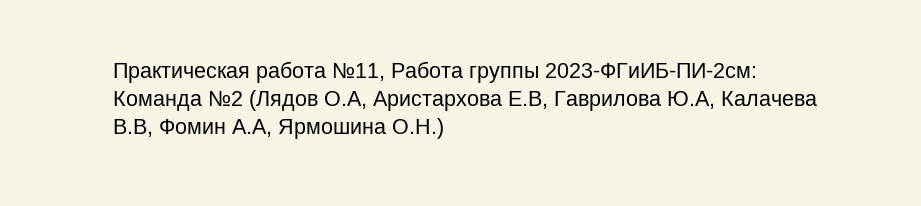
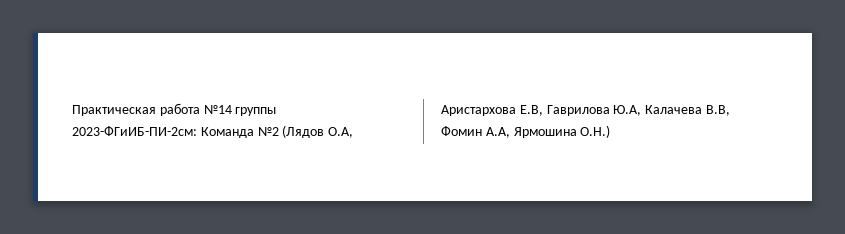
- Практическая работа №11, Работа группы 2023-ФГиИБ-ПИ-2см: Команда №2 (Лядов О.А, Аристархова Е.В, Гаврилова Ю.А, Калачева В.В, Фомин А.А, Ярмошина О.Н.)
+ Практическая работа №14 группы 2023-ФГиИБ-ПИ-2см: Команда №2 (Лядов О.А, Аристархова Е.В, Гаврилова Ю.А, Калачева В.В, Фомин А.А, Ярмошина О.Н.)

